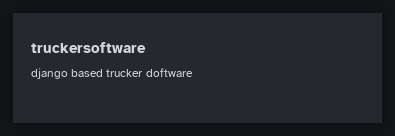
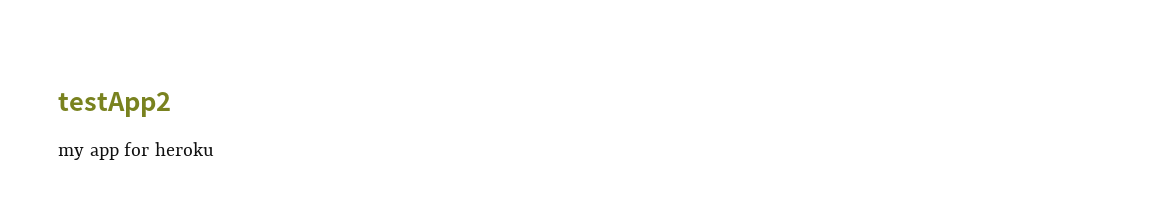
- truckersoftware
- django based trucker doftware
+ testApp2
+ my app for heroku

